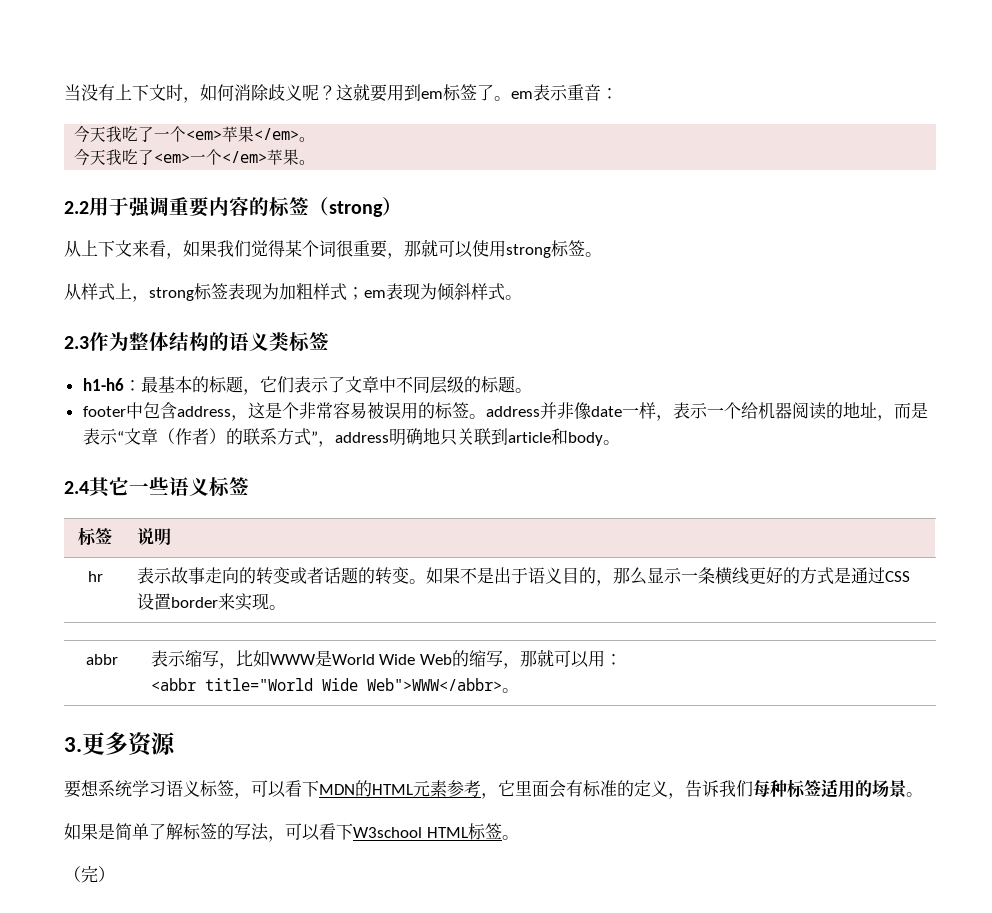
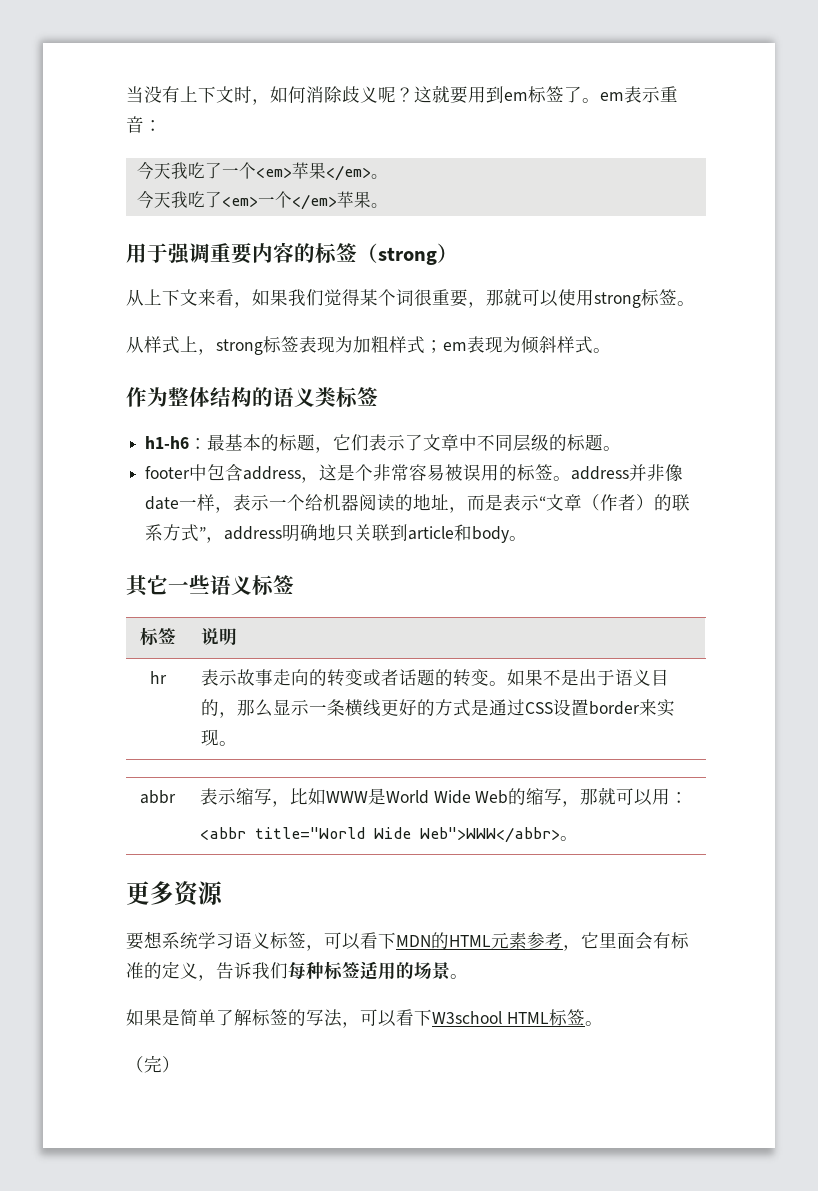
- 2.2用于强调重要内容的标签（strong）
+ 用于强调重要内容的标签（strong）
- 2.3作为整体结构的语义类标签
+ 作为整体结构的语义类标签
- 2.4其它一些语义标签
+ 其它一些语义标签
- 3.更多资源
+ 更多资源

